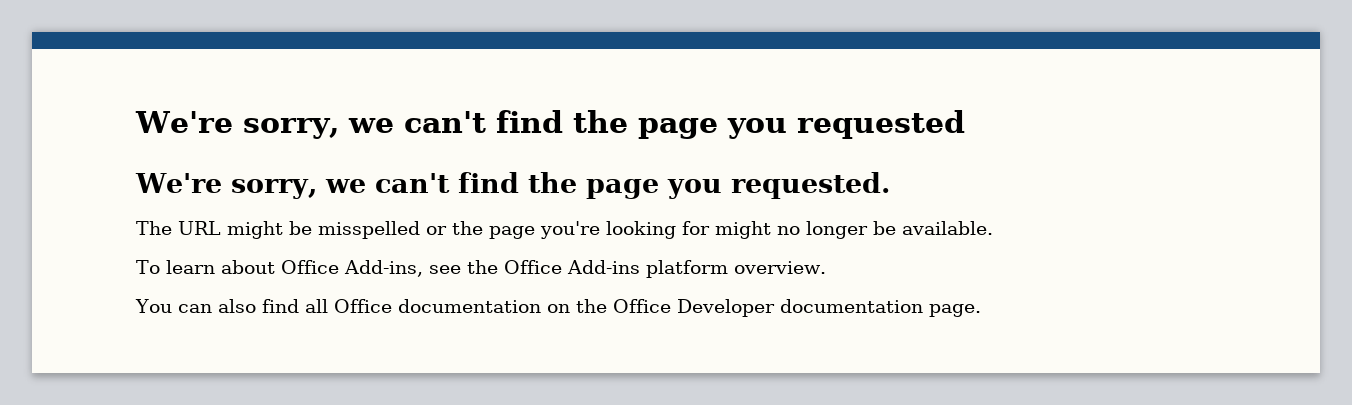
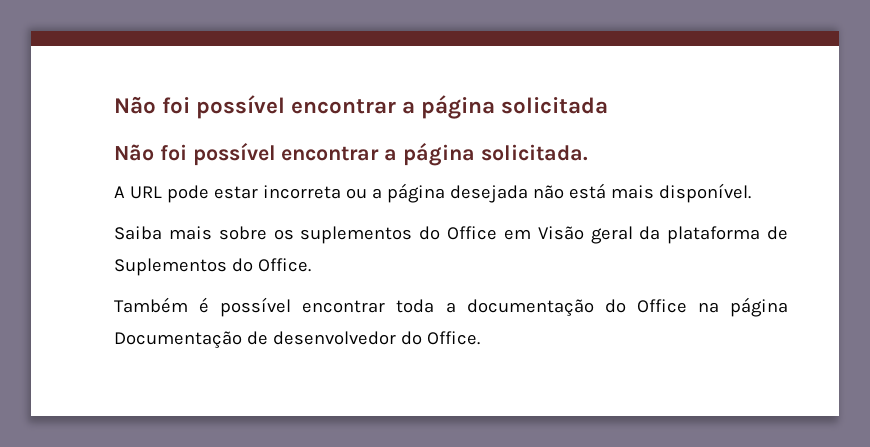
- We're sorry, we can't find the page you requested
- We're sorry, we can't find the page you requested.
- The URL might be misspelled or the page you're looking for might no longer be available.
- To learn about Office Add-ins, see the Office Add-ins platform overview.
- You can also find all Office documentation on the Office Developer documentation page.
+ Não foi possível encontrar a página solicitada
+ Não foi possível encontrar a página solicitada.
+ A URL pode estar incorreta ou a página desejada não está mais disponível.
+ Saiba mais sobre os suplementos do Office em Visão geral da plataforma de Suplementos do Office.
+ Também é possível encontrar toda a documentação do Office na página Documentação de desenvolvedor do Office.

